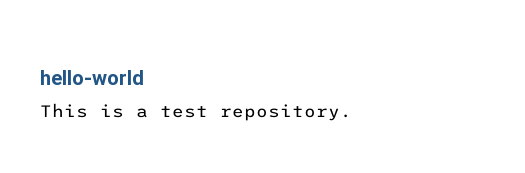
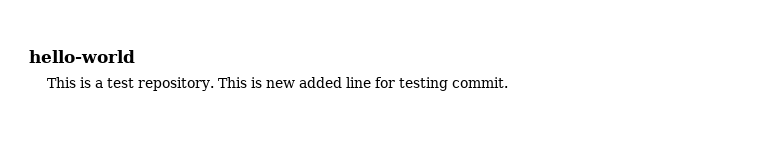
+ This is new added line for testing commit.

